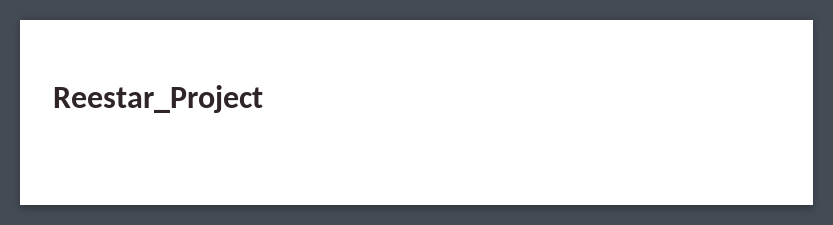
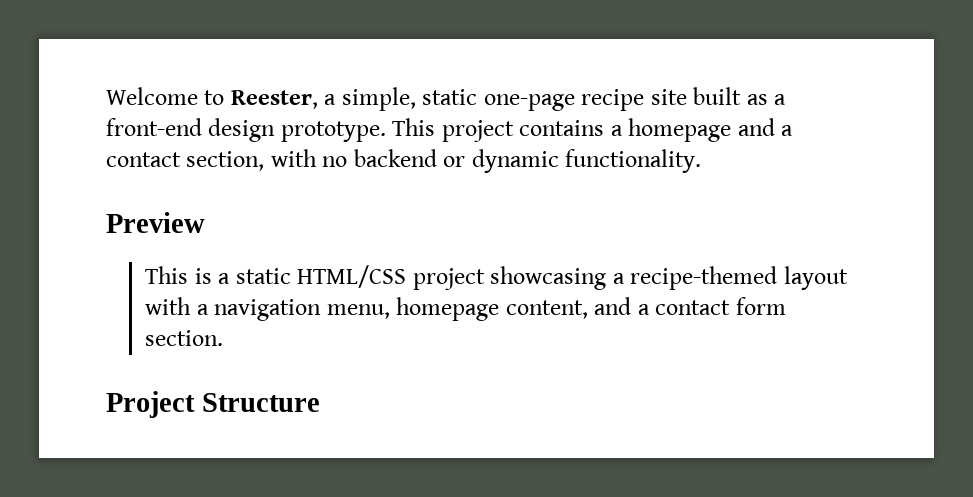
- Reestar_Project
+ Welcome to Reester, a simple, static one-page recipe site built as a front-end design prototype. This project contains a homepage and a contact section, with no backend or dynamic functionality.
+ Preview
+ This is a static HTML/CSS project showcasing a recipe-themed layout with a navigation menu, homepage content, and a contact form section.
+ Project Structure

